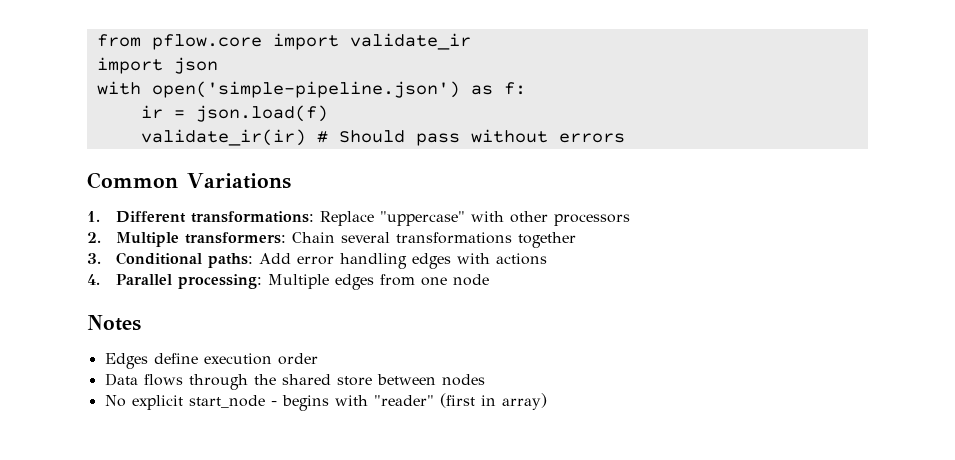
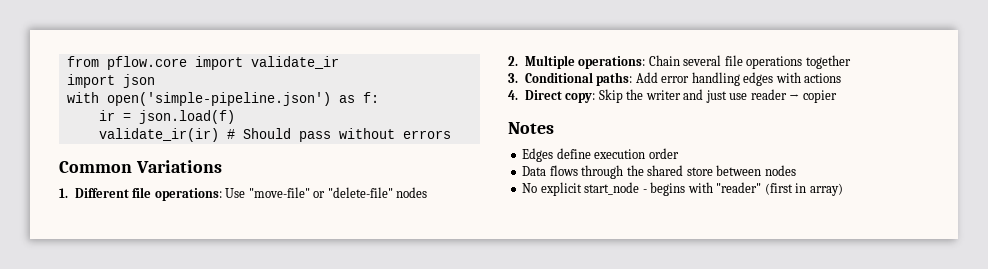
- 1. Different transformations: Replace "uppercase" with other processors
+ 1. Different file operations: Use "move-file" or "delete-file" nodes
- 2. Multiple transformers: Chain several transformations together
+ 2. Multiple operations: Chain several file operations together
- 4. Parallel processing: Multiple edges from one node
+ 4. Direct copy: Skip the writer and just use reader → copier

